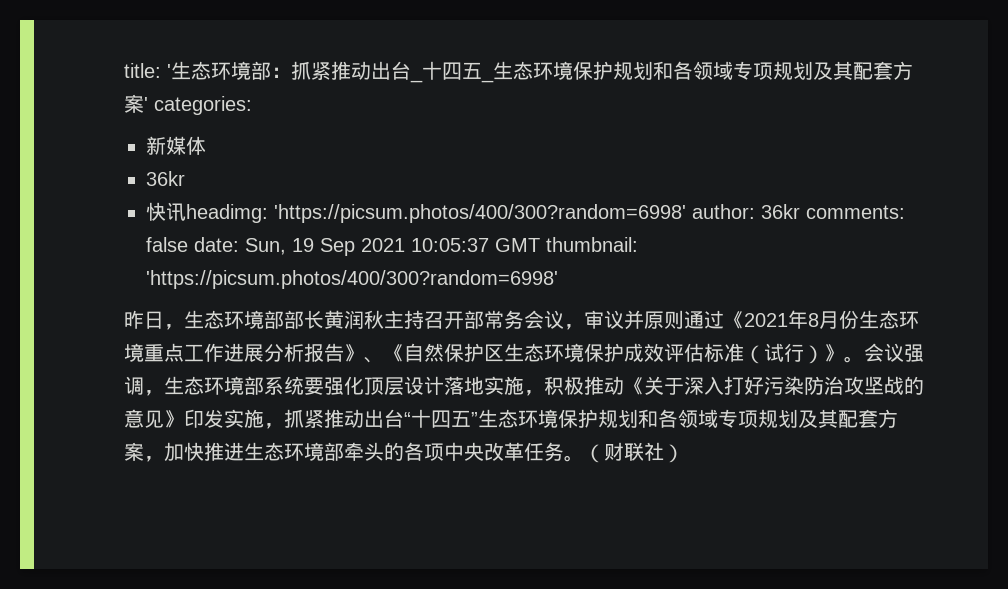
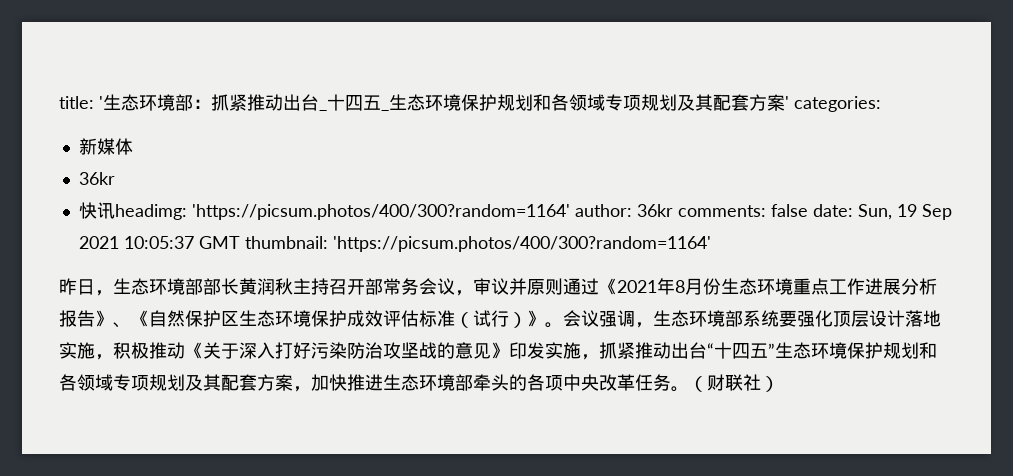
- 快讯headimg: 'https://picsum.photos/400/300?random=6998' author: 36kr comments: false date: Sun, 19 Sep 2021 10:05:37 GMT thumbnail: 'https://picsum.photos/400/300?random=6998'
+ 快讯headimg: 'https://picsum.photos/400/300?random=1164' author: 36kr comments: false date: Sun, 19 Sep 2021 10:05:37 GMT thumbnail: 'https://picsum.photos/400/300?random=1164'

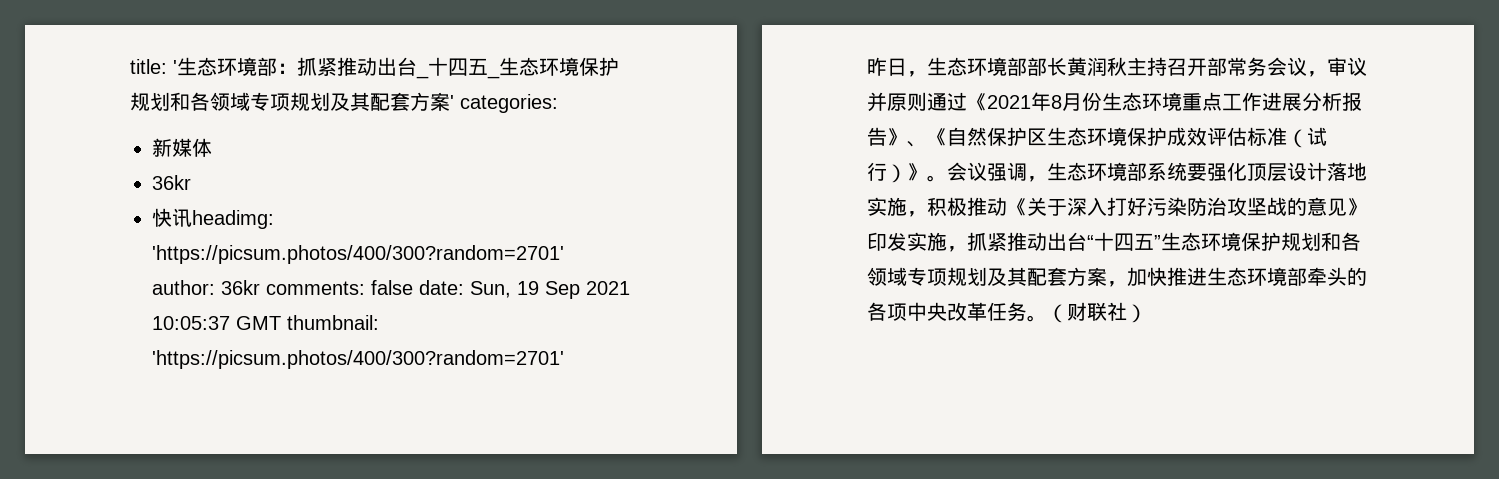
- 快讯headimg: 'https://picsum.photos/400/300?random=1164' author: 36kr comments: false date: Sun, 19 Sep 2021 10:05:37 GMT thumbnail: 'https://picsum.photos/400/300?random=1164'
+ 快讯headimg: 'https://picsum.photos/400/300?random=2701' author: 36kr comments: false date: Sun, 19 Sep 2021 10:05:37 GMT thumbnail: 'https://picsum.photos/400/300?random=2701'

